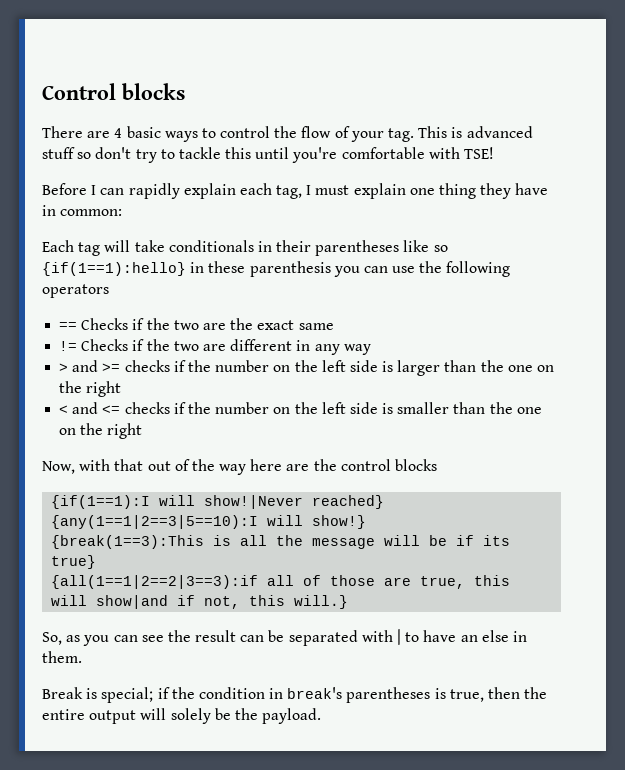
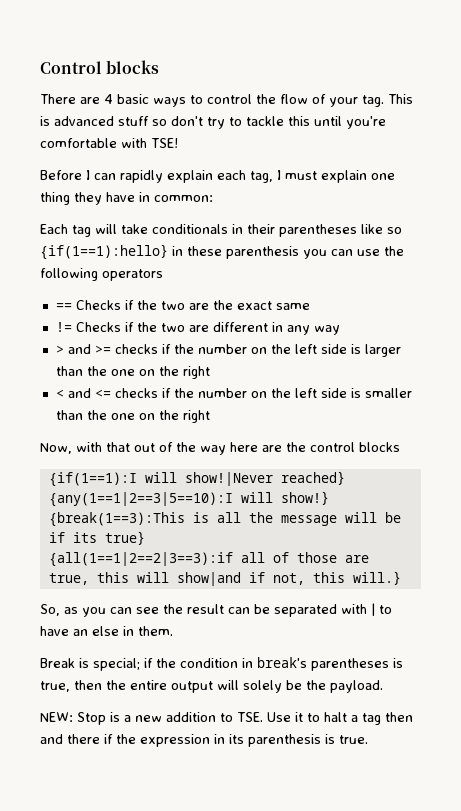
+ NEW: Stop is a new addition to TSE. Use it to halt a tag then and there if the expression in its parenthesis is true.

